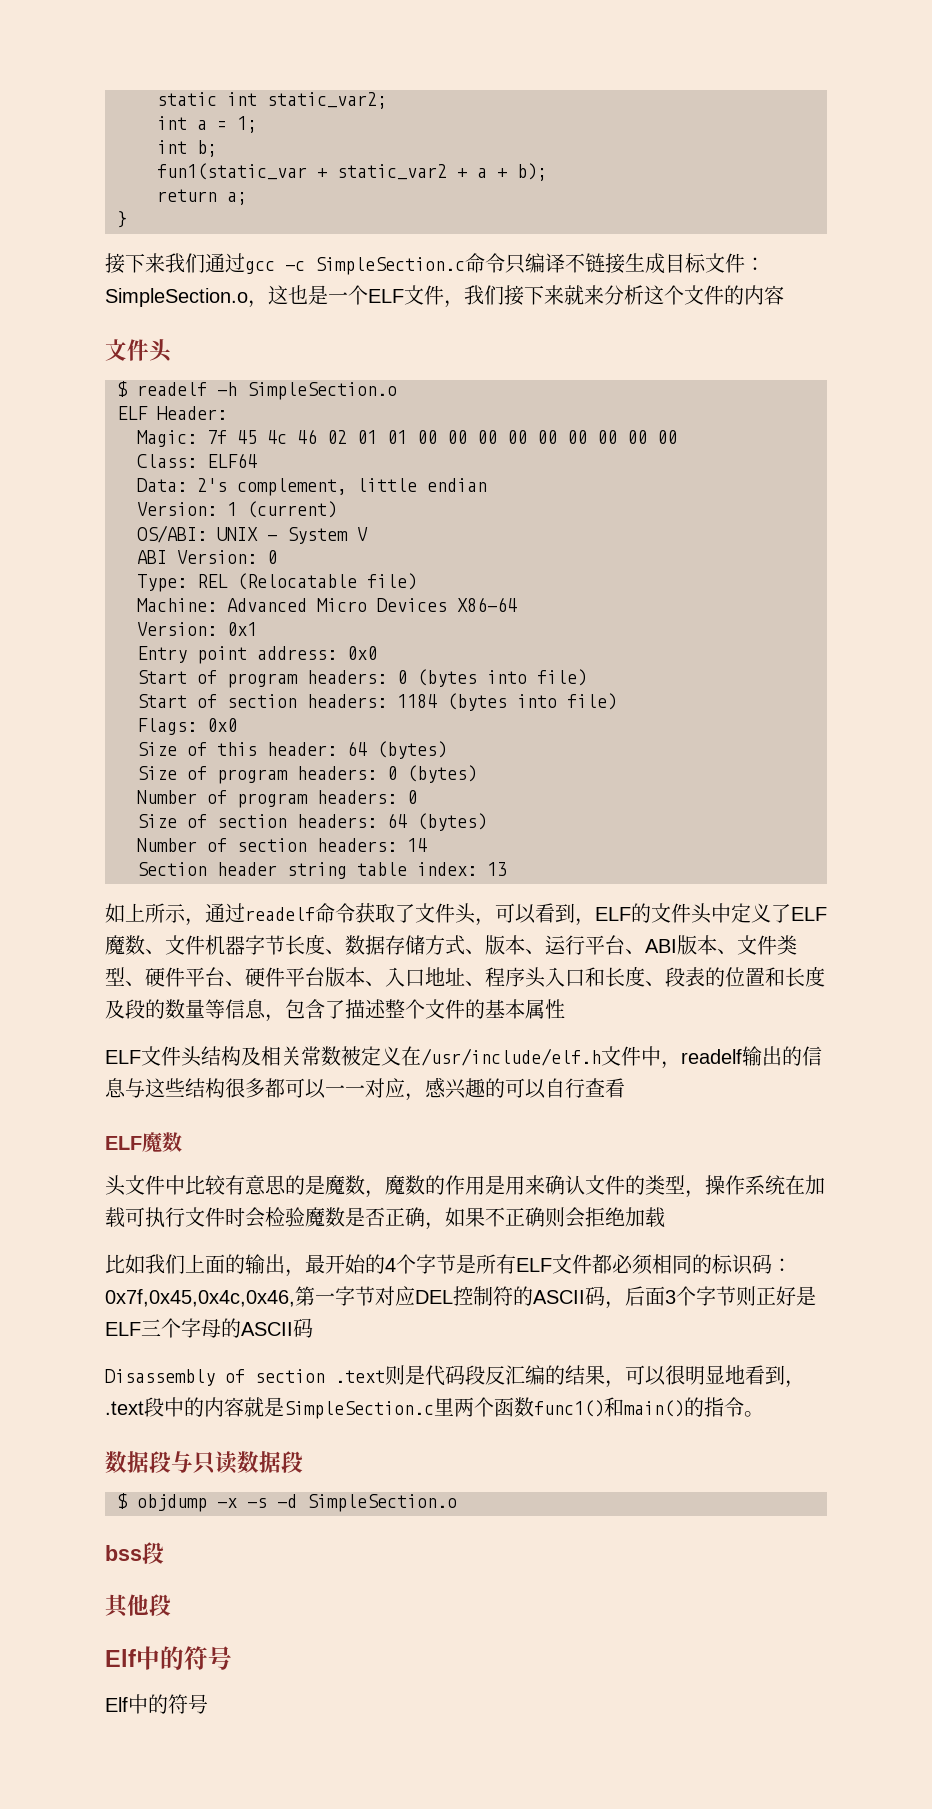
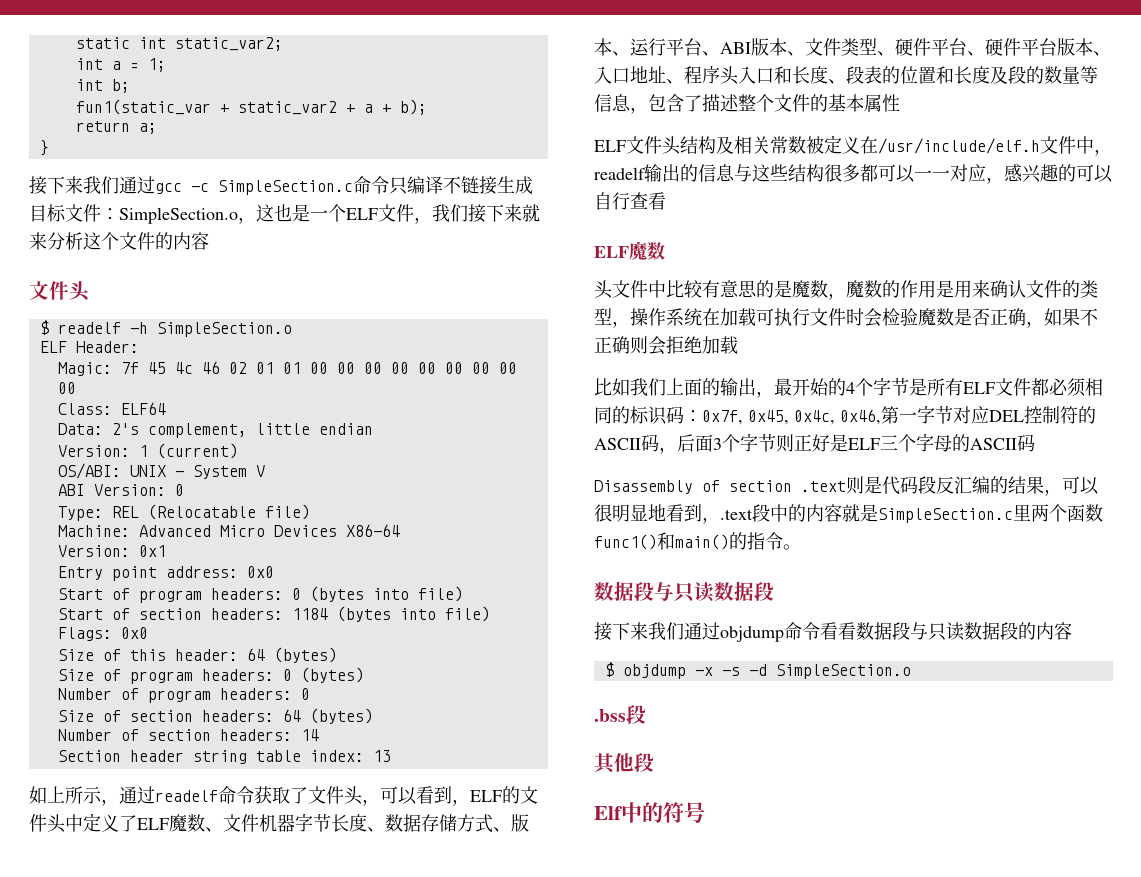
- 比如我们上面的输出，最开始的4个字节是所有ELF文件都必须相同的标识码：0x7f,0x45,0x4c,0x46,第一字节对应DEL控制符的ASCII码，后面3个字节则正好是ELF三个字母的ASCII码
+ 比如我们上面的输出，最开始的4个字节是所有ELF文件都必须相同的标识码：0x7f, 0x45, 0x4c, 0x46,第一字节对应DEL控制符的ASCII码，后面3个字节则正好是ELF三个字母的ASCII码
+ 接下来我们通过objdump命令看看数据段与只读数据段的内容
- bss段
+ .bss段
  其他段
- Elf中的符号

